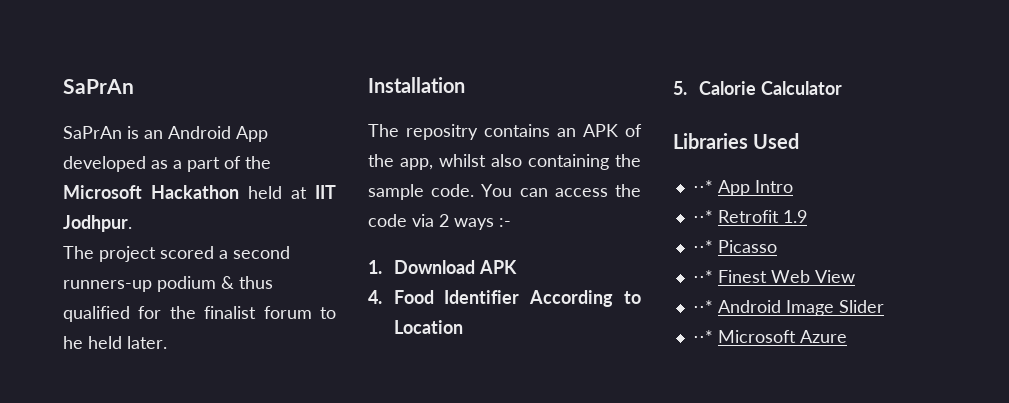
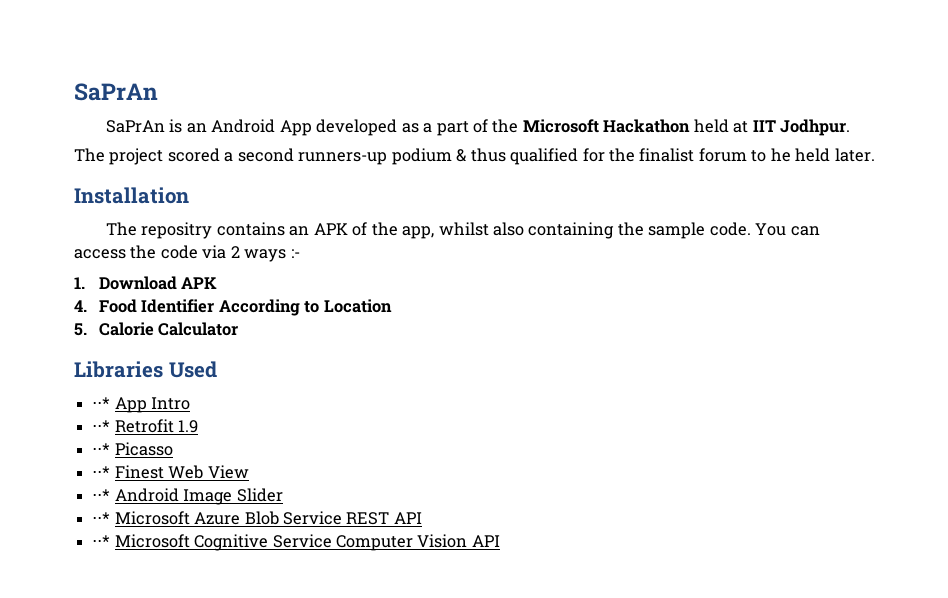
- ⋅⋅* Microsoft Azure
+ ⋅⋅* Microsoft Azure Blob Service REST API
+ ⋅⋅* Microsoft Cognitive Service Computer Vision API

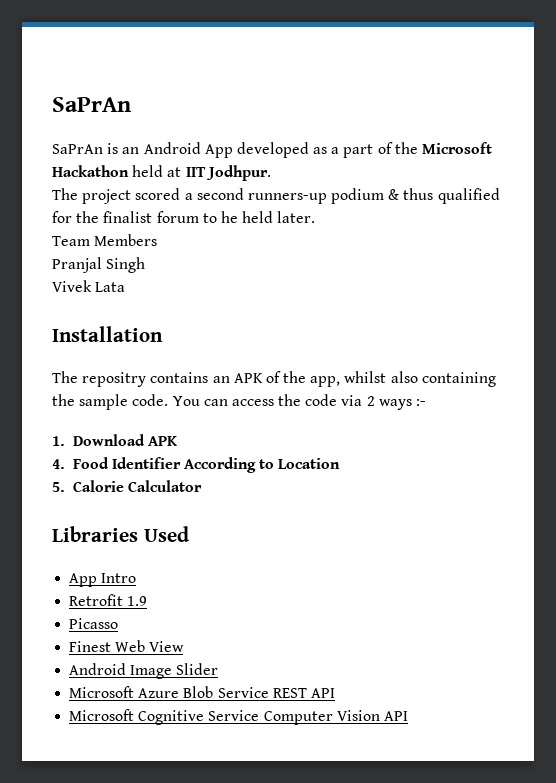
+ Team Members
+ Pranjal Singh
+ Vivek Lata
- ⋅⋅* App Intro
+ App Intro
- ⋅⋅* Retrofit 1.9
+ Retrofit 1.9
- ⋅⋅* Picasso
+ Picasso
- ⋅⋅* Finest Web View
+ Finest Web View
- ⋅⋅* Android Image Slider
+ Android Image Slider
- ⋅⋅* Microsoft Azure Blob Service REST API
+ Microsoft Azure Blob Service REST API
- ⋅⋅* Microsoft Cognitive Service Computer Vision API
+ Microsoft Cognitive Service Computer Vision API

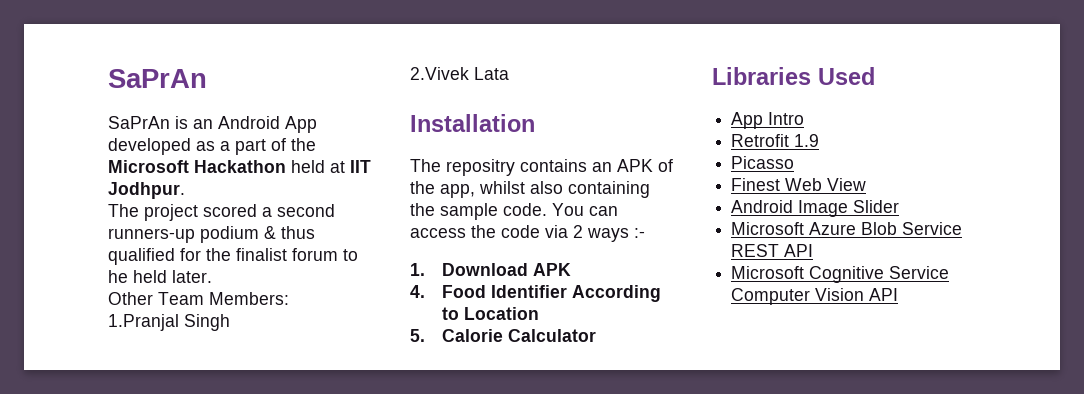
- Team Members
- Pranjal Singh
+ Other Team Members:
+ 1.Pranjal Singh
- Vivek Lata
+ 2.Vivek Lata

